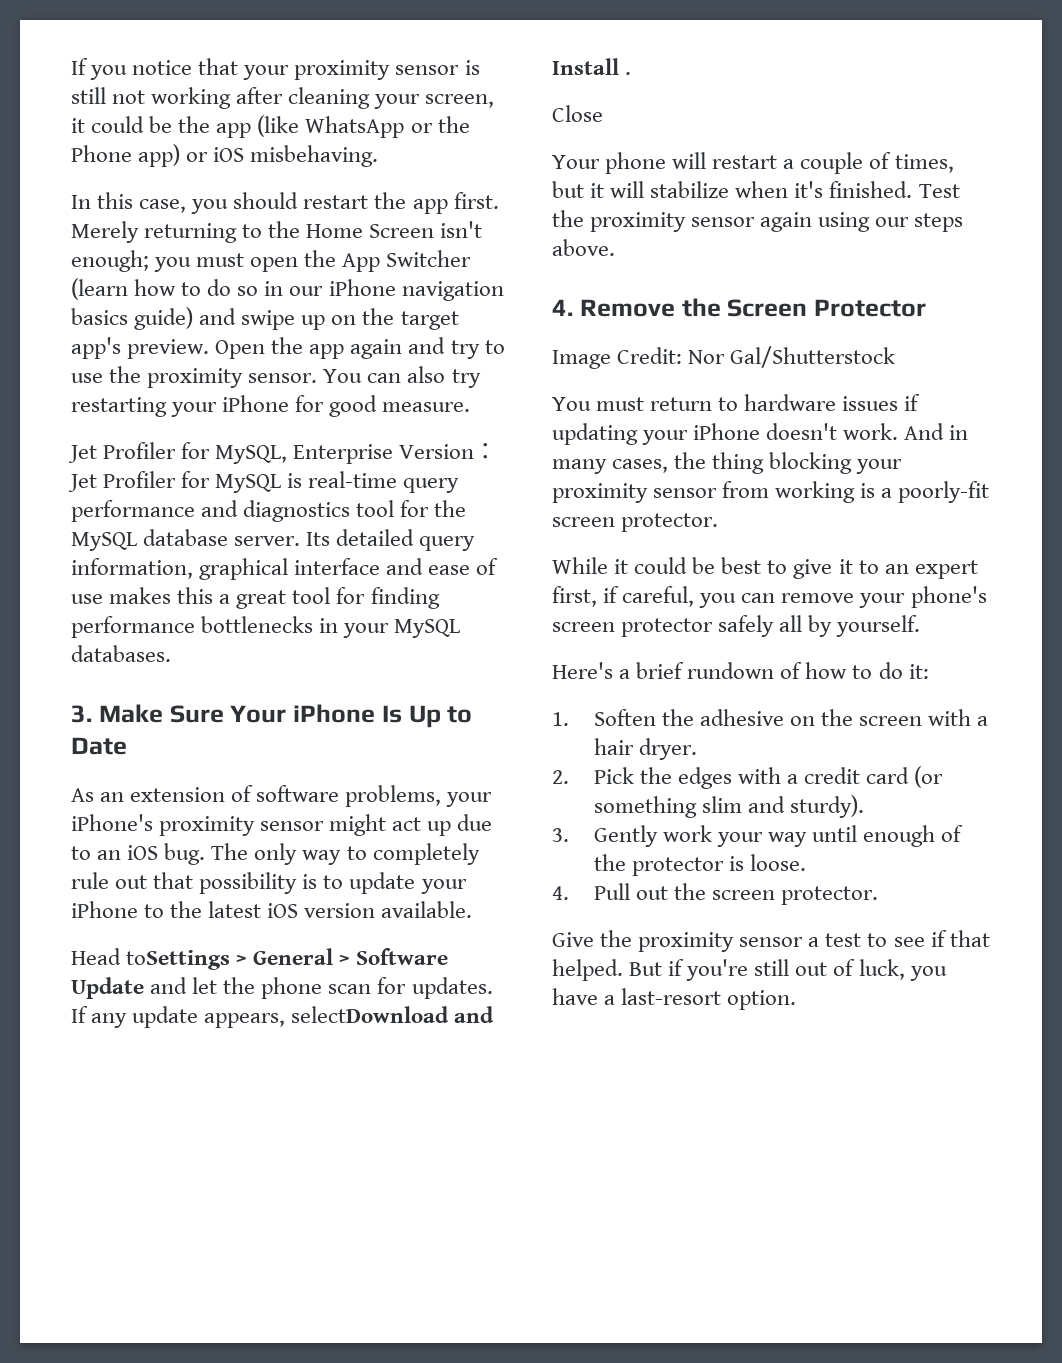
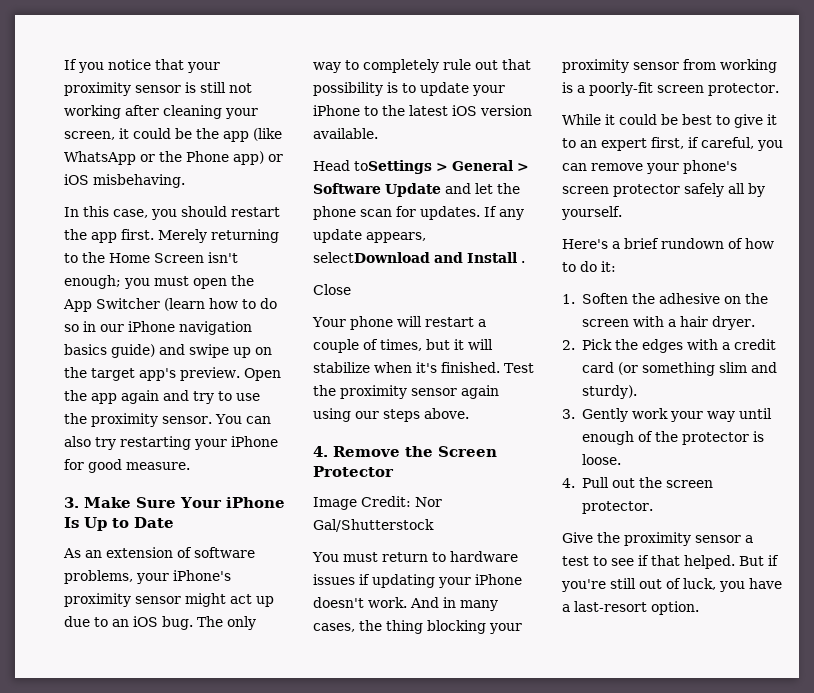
- Jet Profiler for MySQL, Enterprise Version：Jet Profiler for MySQL is real-time query performance and diagnostics tool for the MySQL database server. Its detailed query information, graphical interface and ease of use makes this a great tool for finding performance bottlenecks in your MySQL databases.

